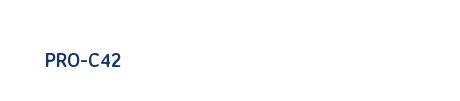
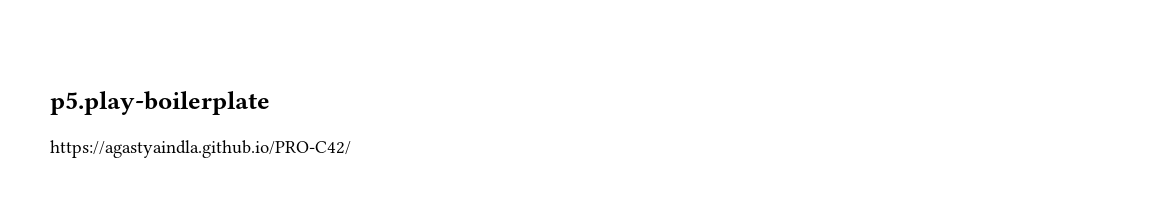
- PRO-C42
+ p5.play-boilerplate
+ https://agastyaindla.github.io/PRO-C42/

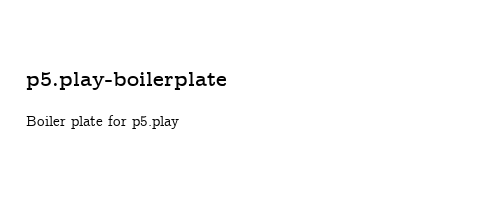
- https://agastyaindla.github.io/PRO-C42/
+ Boiler plate for p5.play

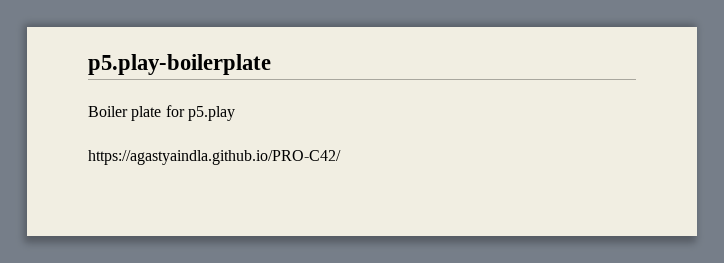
+ https://agastyaindla.github.io/PRO-C42/

